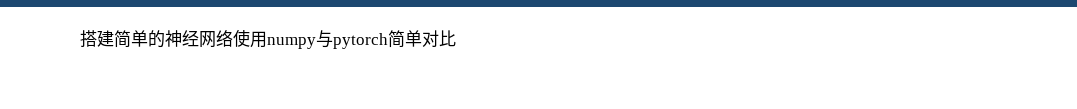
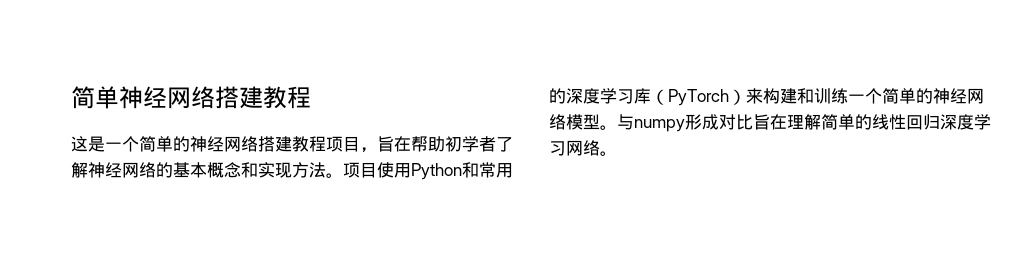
- 搭建简单的神经网络使用numpy与pytorch简单对比
+ 简单神经网络搭建教程
+ 这是一个简单的神经网络搭建教程项目，旨在帮助初学者了解神经网络的基本概念和实现方法。项目使用Python和常用的深度学习库（PyTorch）来构建和训练一个简单的神经网络模型。与numpy形成对比旨在理解简单的线性回归深度学习网络。

